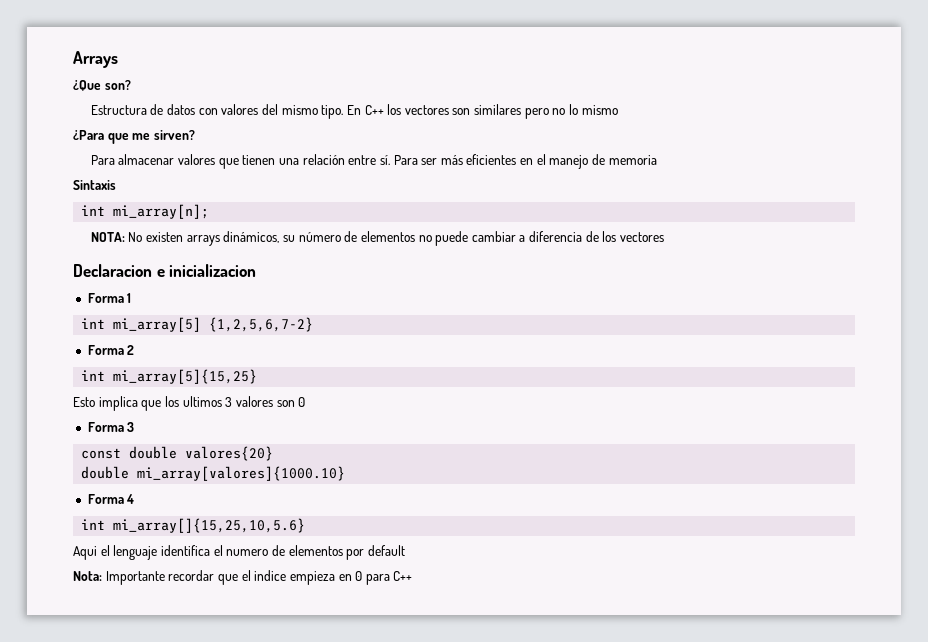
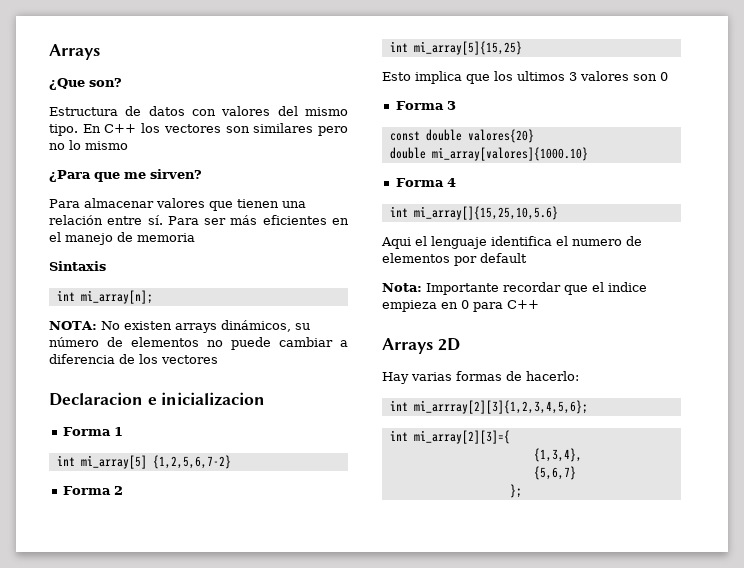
+ Arrays 2D
+ Hay varias formas de hacerlo:
+ int mi_arrray[2][3]{1,2,3,4,5,6};
+ int mi_array[2][3]={
+ {1,3,4},
+ {5,6,7}
+ };

